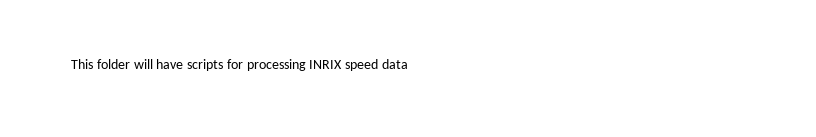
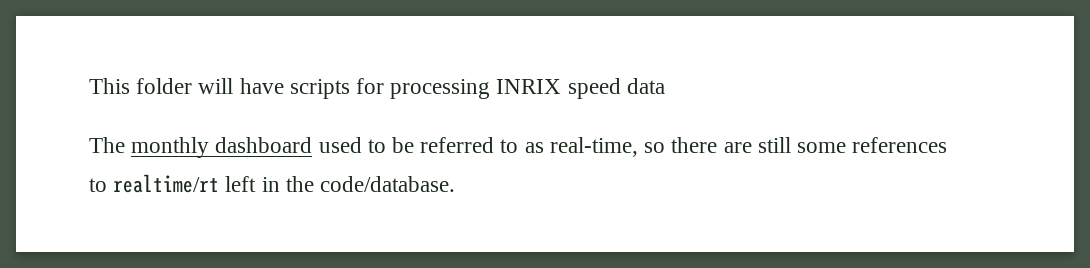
+ The monthly dashboard used to be referred to as real-time, so there are still some references to realtime/rt left in the code/database.

